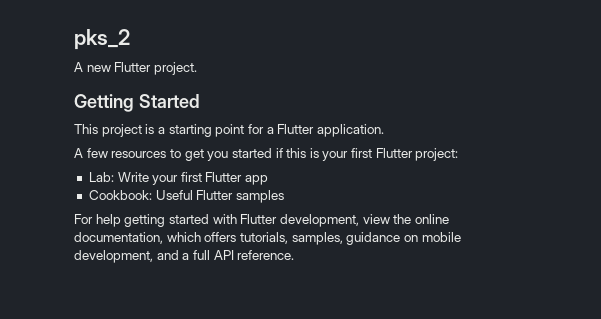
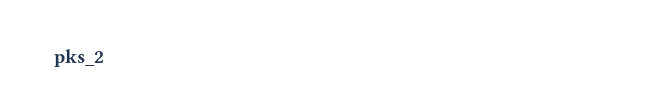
- A new Flutter project.
- Getting Started
- This project is a starting point for a Flutter application.
- A few resources to get you started if this is your first Flutter project:
- Lab: Write your first Flutter app
- Cookbook: Useful Flutter samples
- For help getting started with Flutter development, view the online documentation, which offers tutorials, samples, guidance on mobile development, and a full API reference.

